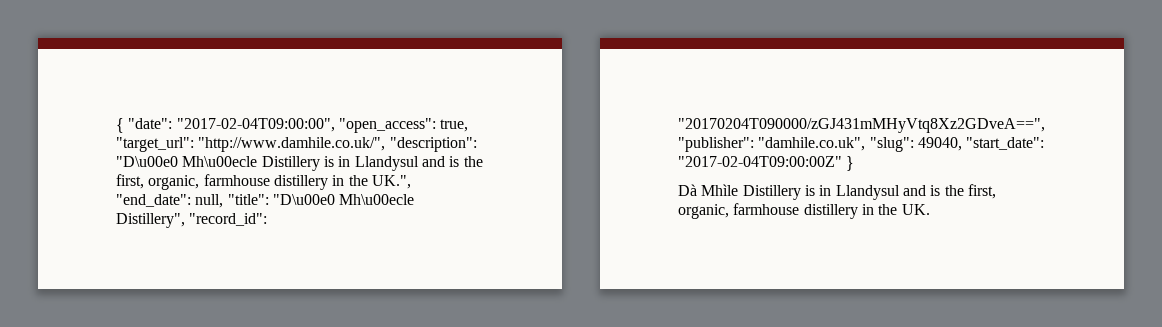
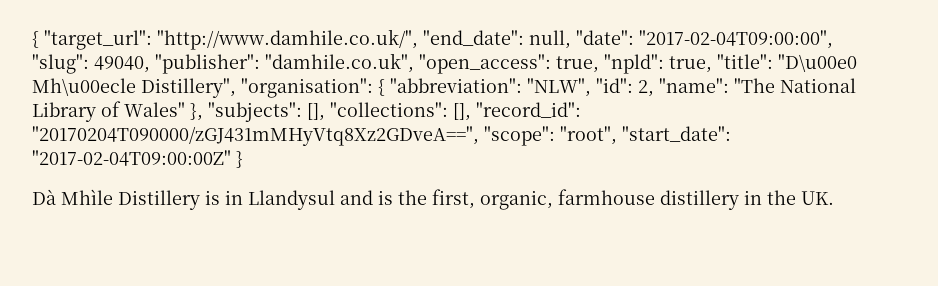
- { "date": "2017-02-04T09:00:00", "open_access": true, "target_url": "http://www.damhile.co.uk/", "description": "D\u00e0 Mh\u00ecle Distillery is in Llandysul and is the first, organic, farmhouse distillery in the UK.", "end_date": null, "title": "D\u00e0 Mh\u00ecle Distillery", "record_id": "20170204T090000/zGJ431mMHyVtq8Xz2GDveA==", "publisher": "damhile.co.uk", "slug": 49040, "start_date": "2017-02-04T09:00:00Z" }
+ { "target_url": "http://www.damhile.co.uk/", "end_date": null, "date": "2017-02-04T09:00:00", "slug": 49040, "publisher": "damhile.co.uk", "open_access": true, "npld": true, "title": "D\u00e0 Mh\u00ecle Distillery", "organisation": { "abbreviation": "NLW", "id": 2, "name": "The National Library of Wales" }, "subjects": [], "collections": [], "record_id": "20170204T090000/zGJ431mMHyVtq8Xz2GDveA==", "scope": "root", "start_date": "2017-02-04T09:00:00Z" }

